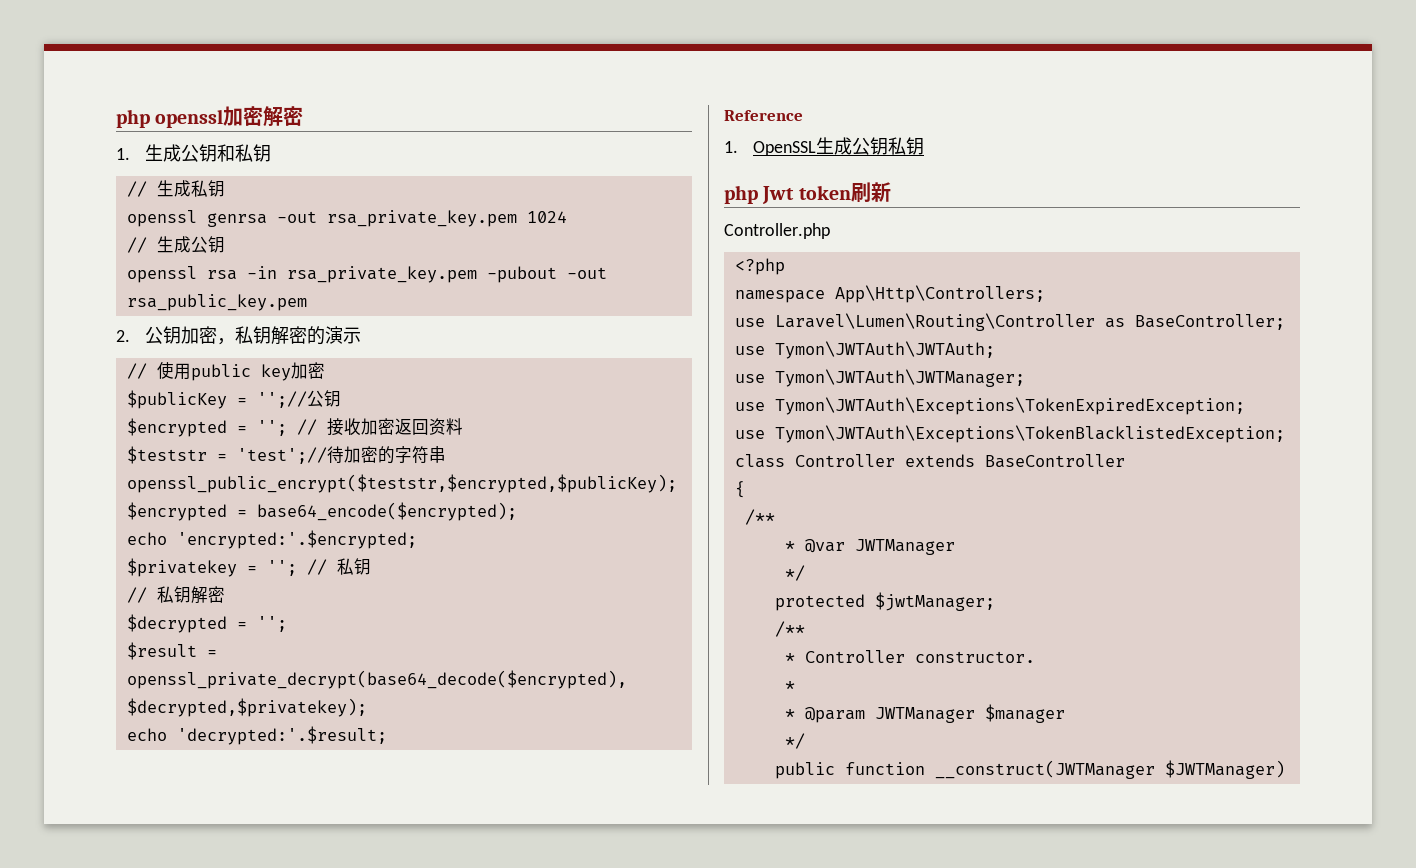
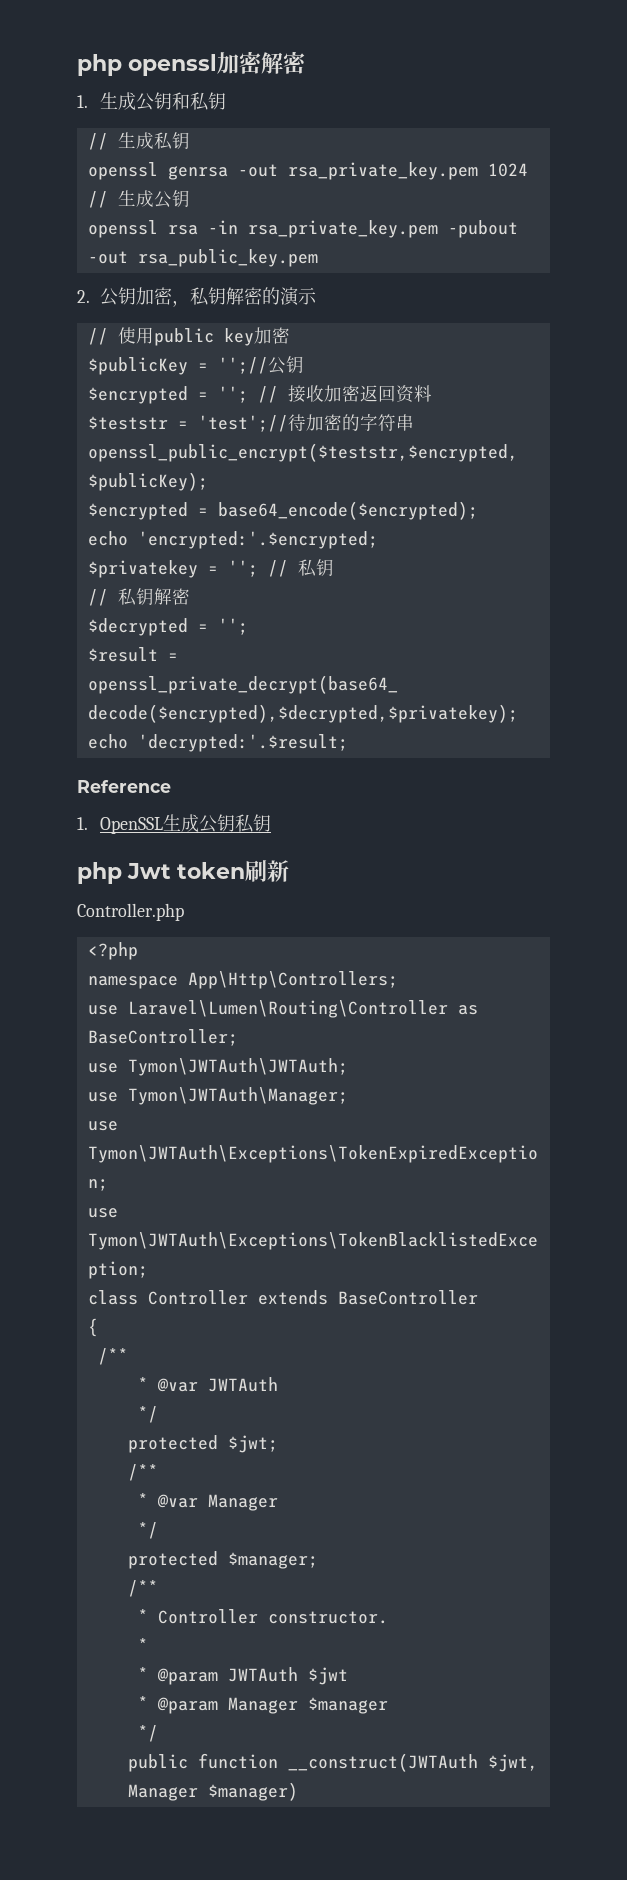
- use Tymon\JWTAuth\JWTManager;
+ use Tymon\JWTAuth\Manager;
- * @var JWTManager
+ * @var JWTAuth
  */
- protected $jwtManager;
+ protected $jwt;
+ /**
+ * @var Manager
+ */
+ protected $manager;
- * @param JWTManager $manager
+ * @param JWTAuth $jwt
+ * @param Manager $manager
- public function __construct(JWTManager $JWTManager)
+ public function __construct(JWTAuth $jwt, Manager $manager)

